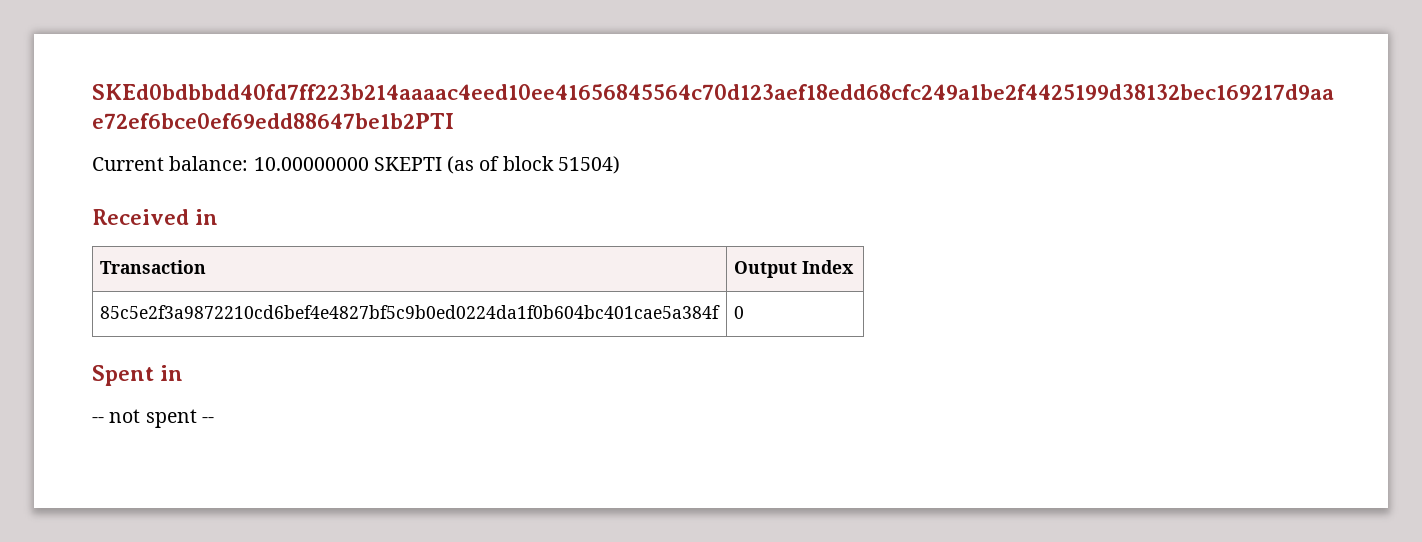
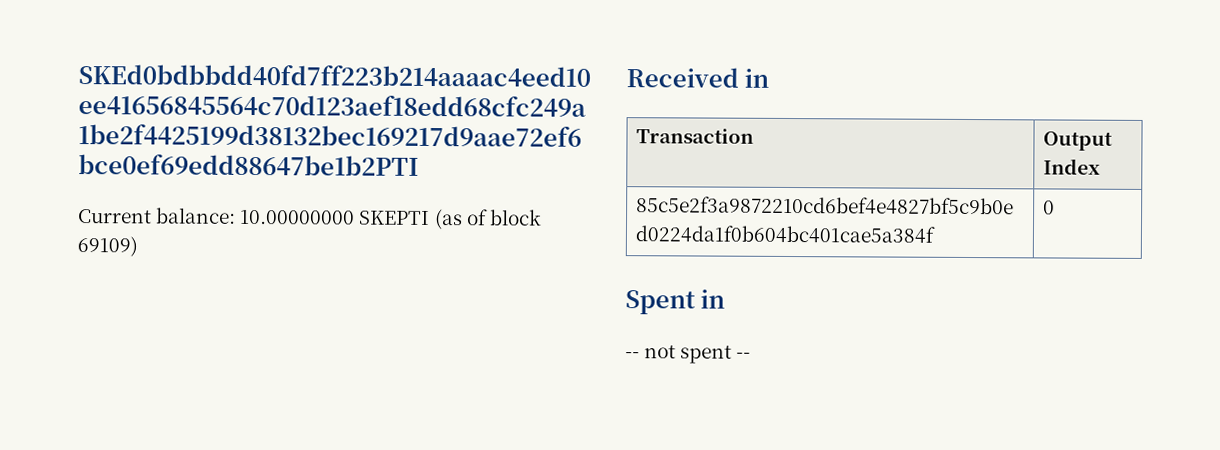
- Current balance: 10.00000000 SKEPTI (as of block 51504)
+ Current balance: 10.00000000 SKEPTI (as of block 69109)

